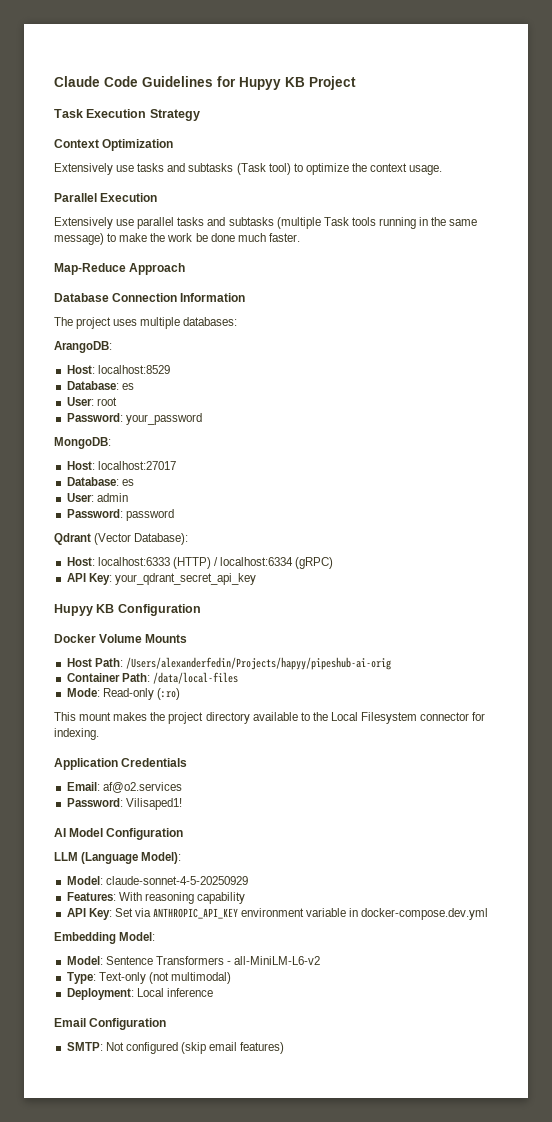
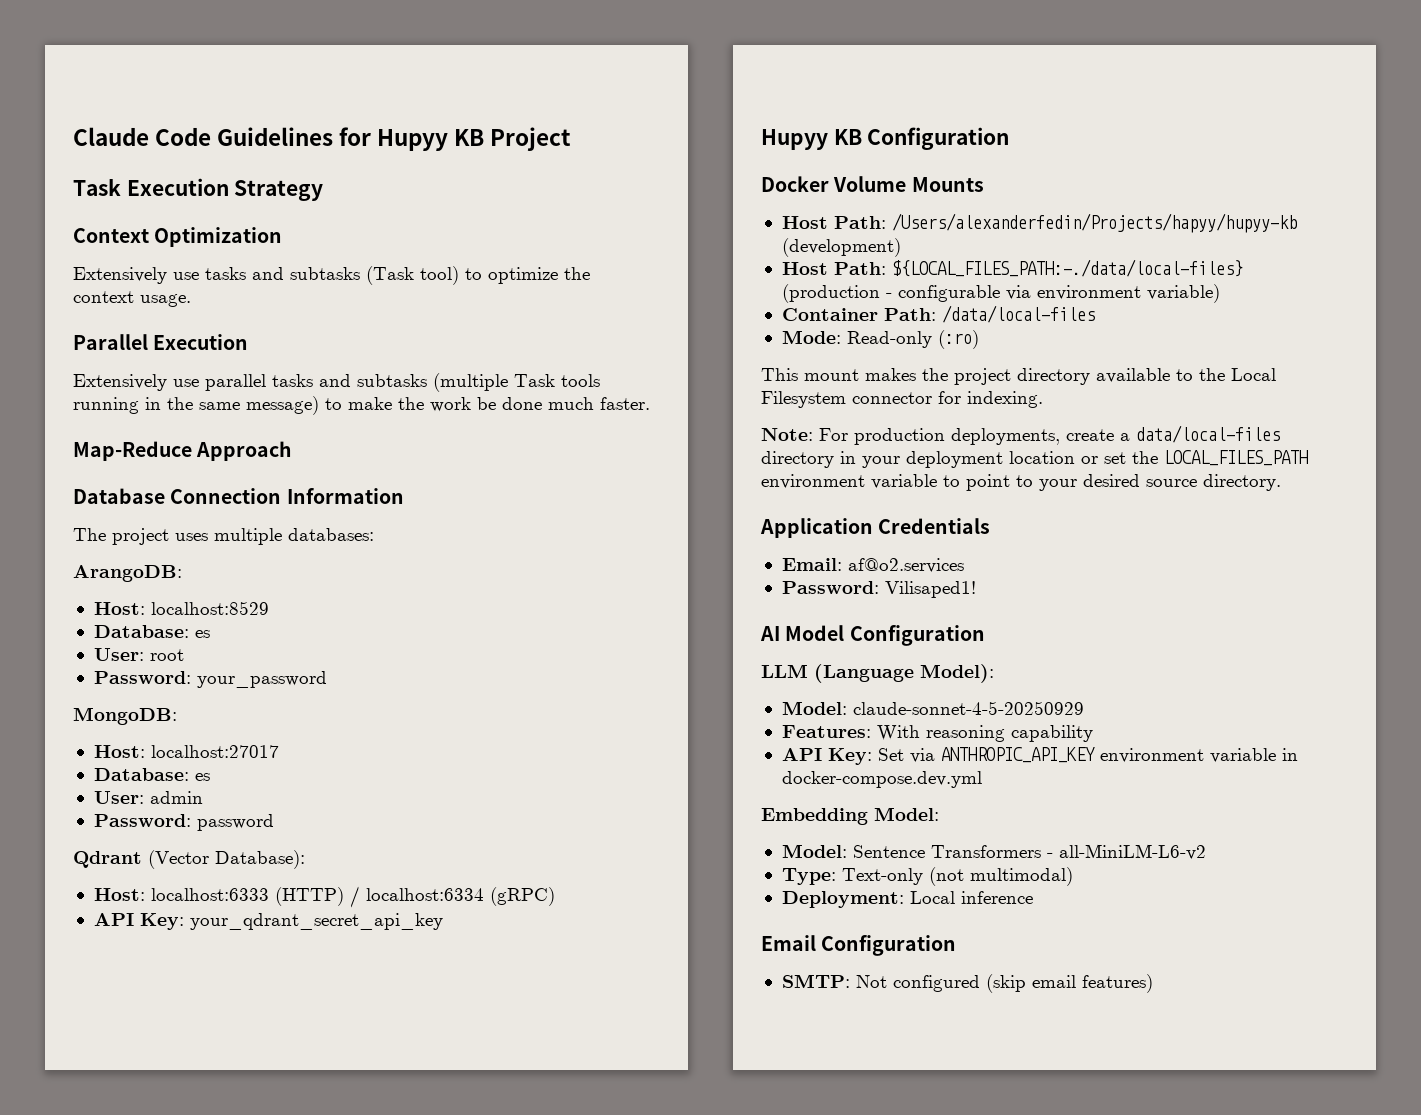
- Host Path: /Users/alexanderfedin/Projects/hapyy/pipeshub-ai-orig
+ Host Path: /Users/alexanderfedin/Projects/hapyy/hupyy-kb (development)
+ Host Path: ${LOCAL_FILES_PATH:-./data/local-files} (production - configurable via environment variable)
+ Note: For production deployments, create a data/local-files directory in your deployment location or set the LOCAL_FILES_PATH environment variable to point to your desired source directory.

